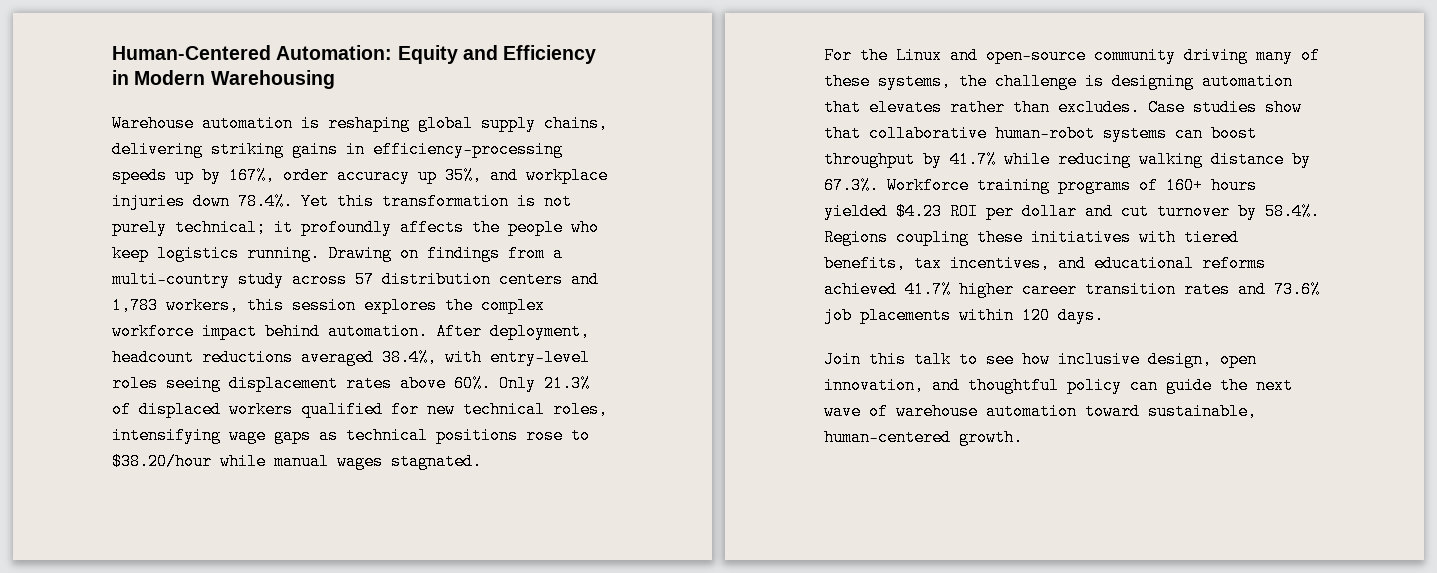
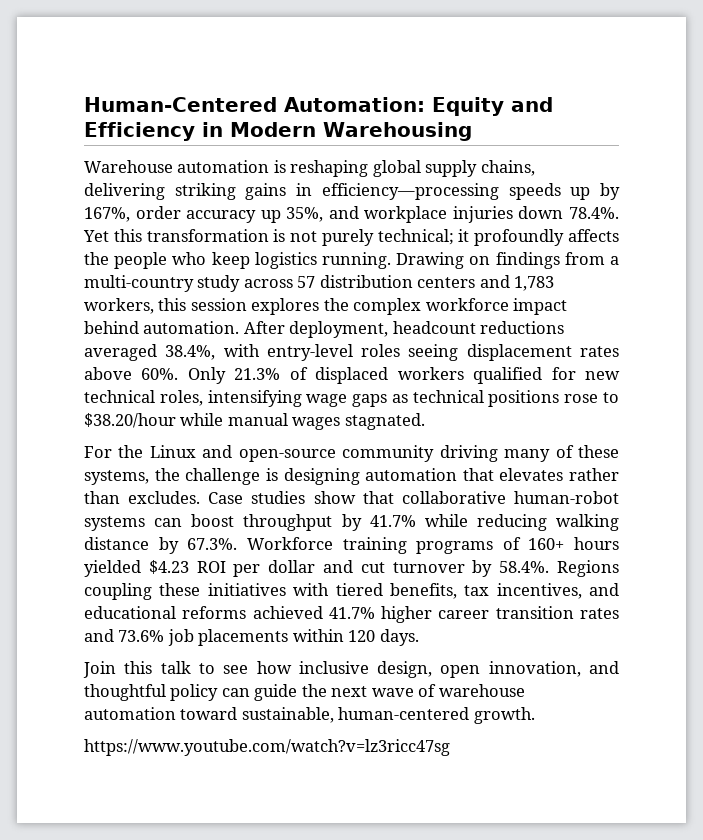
+ https://www.youtube.com/watch?v=lz3ricc47sg

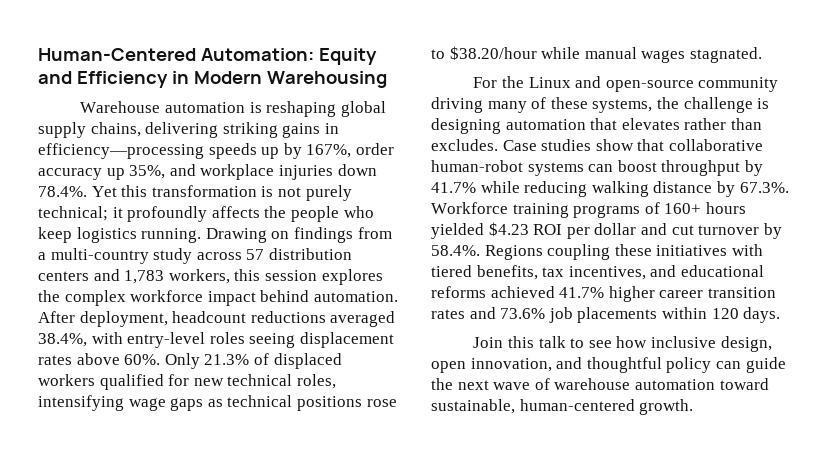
- https://www.youtube.com/watch?v=lz3ricc47sg

